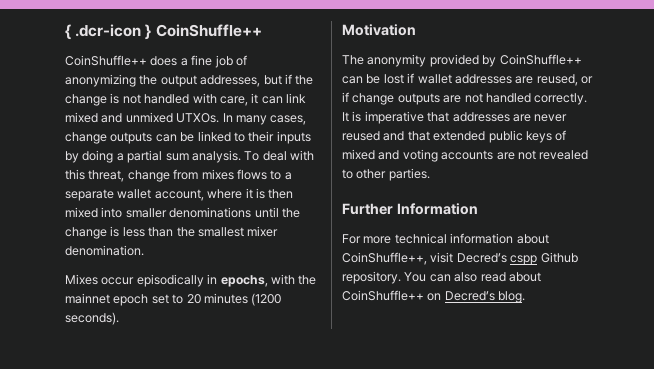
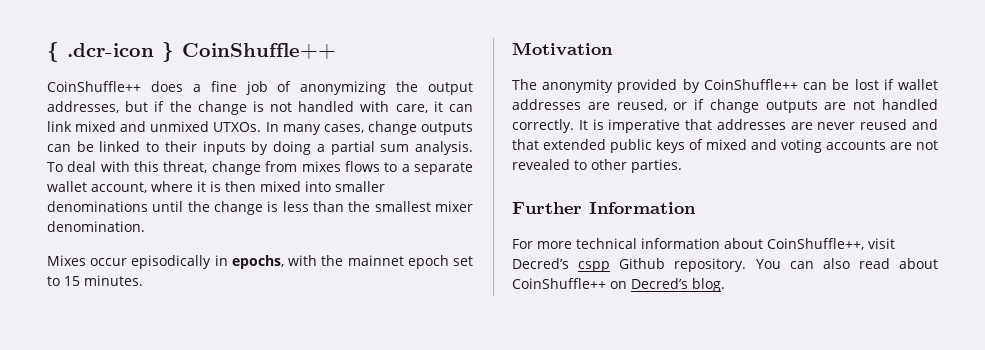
- Mixes occur episodically in epochs, with the mainnet epoch set to 20 minutes (1200 seconds).
+ Mixes occur episodically in epochs, with the mainnet epoch set to 15 minutes.

